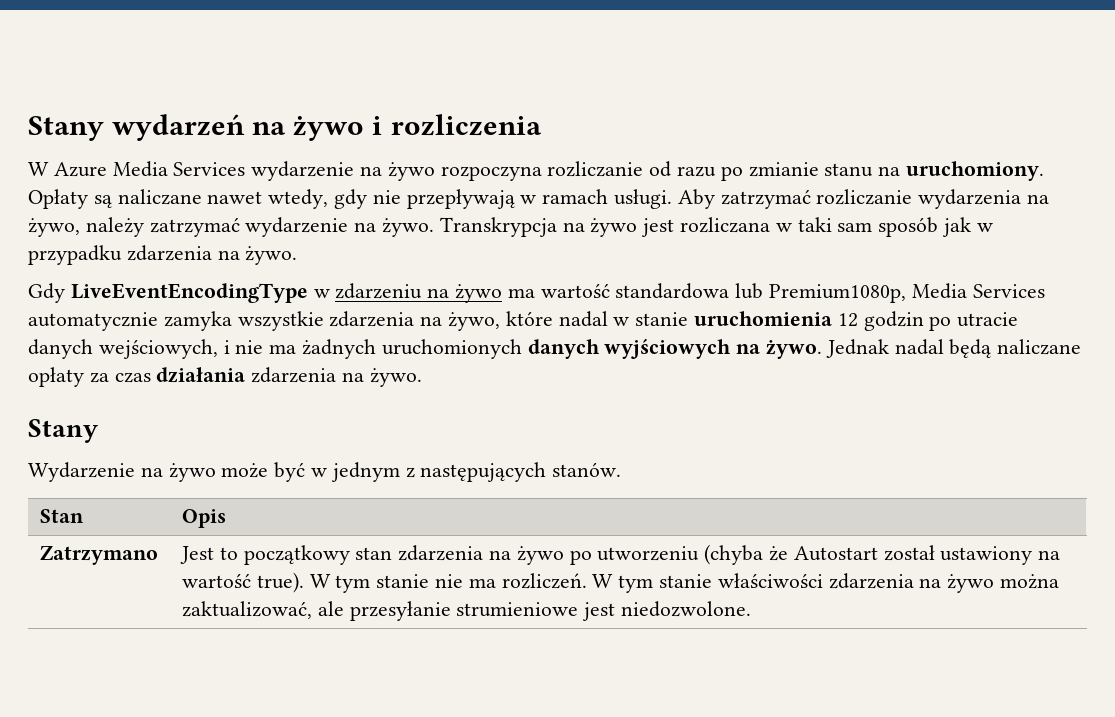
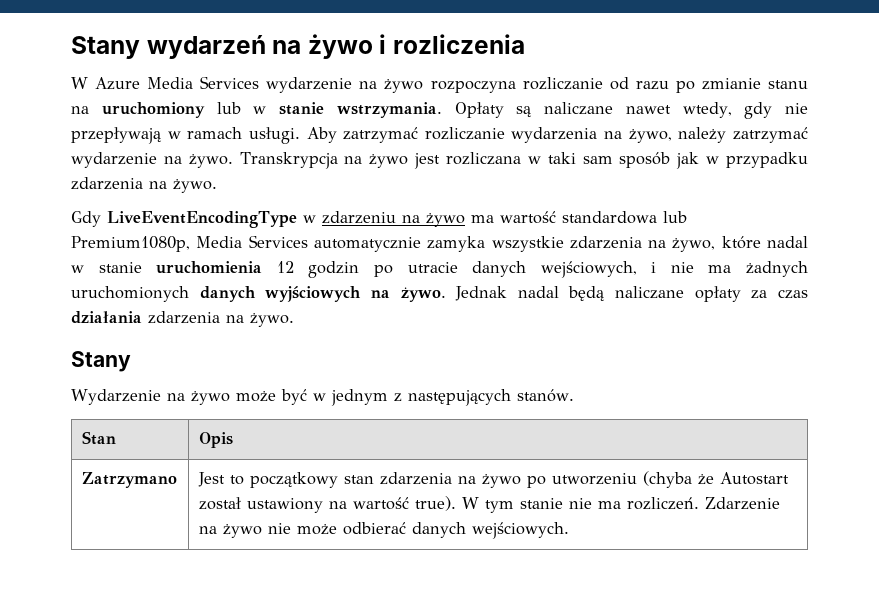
- W Azure Media Services wydarzenie na żywo rozpoczyna rozliczanie od razu po zmianie stanu na uruchomiony.
+ W Azure Media Services wydarzenie na żywo rozpoczyna rozliczanie od razu po zmianie stanu na uruchomiony lub w stanie wstrzymania.
- Zatrzymano | Jest to początkowy stan zdarzenia na żywo po utworzeniu (chyba że Autostart został ustawiony na wartość true). W tym stanie nie ma rozliczeń. W tym stanie właściwości zdarzenia na żywo można zaktualizować, ale przesyłanie strumieniowe jest niedozwolone.
+ Zatrzymano | Jest to początkowy stan zdarzenia na żywo po utworzeniu (chyba że Autostart został ustawiony na wartość true). W tym stanie nie ma rozliczeń. Zdarzenie na żywo nie może odbierać danych wejściowych.

